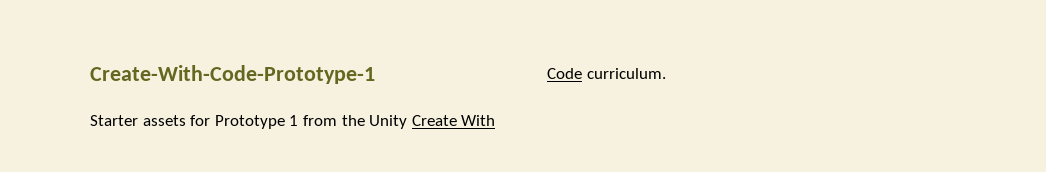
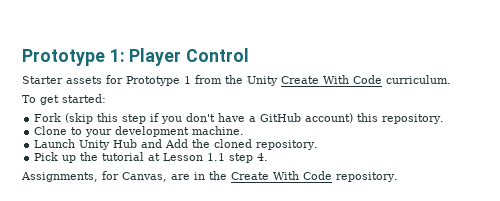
- Create-With-Code-Prototype-1
+ Prototype 1: Player Control
+ To get started:
+ Fork (skip this step if you don't have a GitHub account) this repository.
+ Clone to your development machine.
+ Launch Unity Hub and Add the cloned repository.
+ Pick up the tutorial at Lesson 1.1 step 4.
+ Assignments, for Canvas, are in the Create With Code repository.

